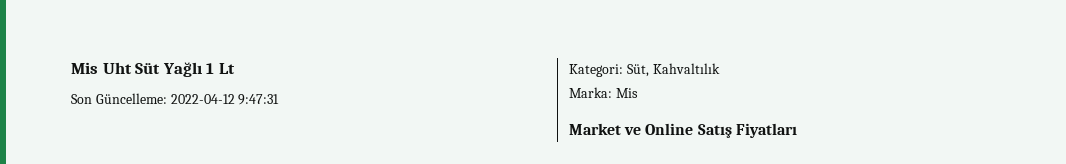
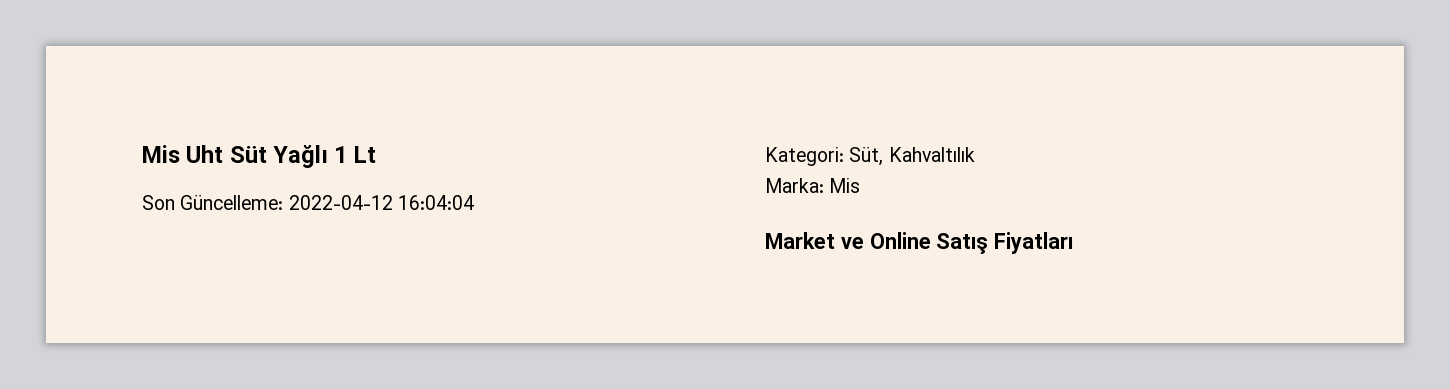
- Son Güncelleme: 2022-04-12 9:47:31
+ Son Güncelleme: 2022-04-12 16:04:04

